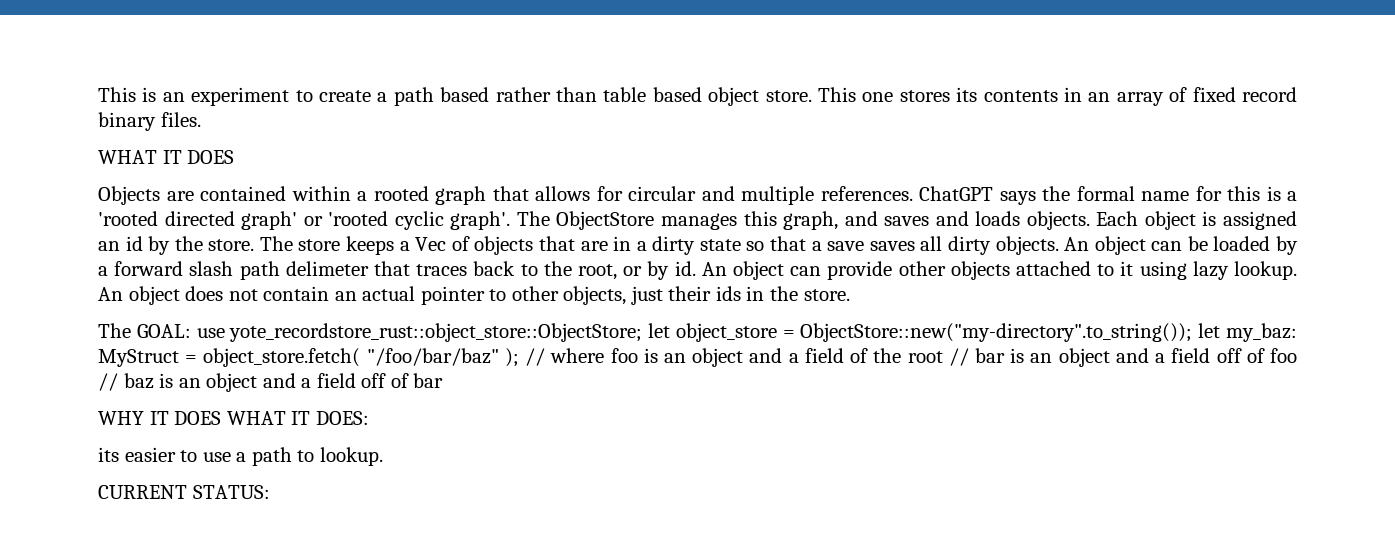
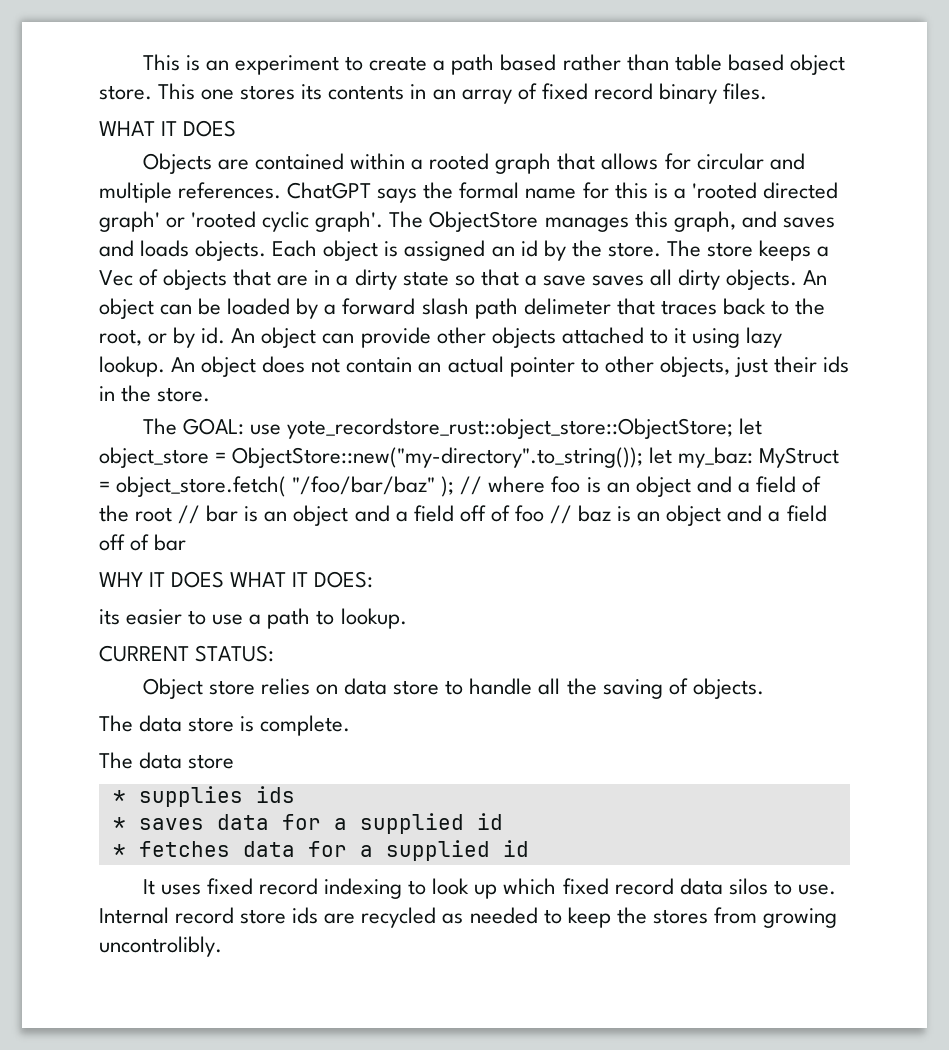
+ Object store relies on data store to handle all the saving of objects.
+ The data store is complete.
+ The data store
+ * supplies ids
+ * saves data for a supplied id
+ * fetches data for a supplied id
+ It uses fixed record indexing to look up which fixed record data silos to use. Internal record store ids are recycled as needed to keep the stores from growing uncontrolibly.

